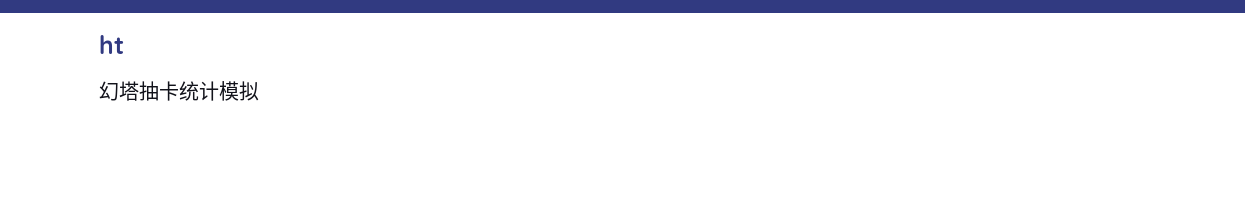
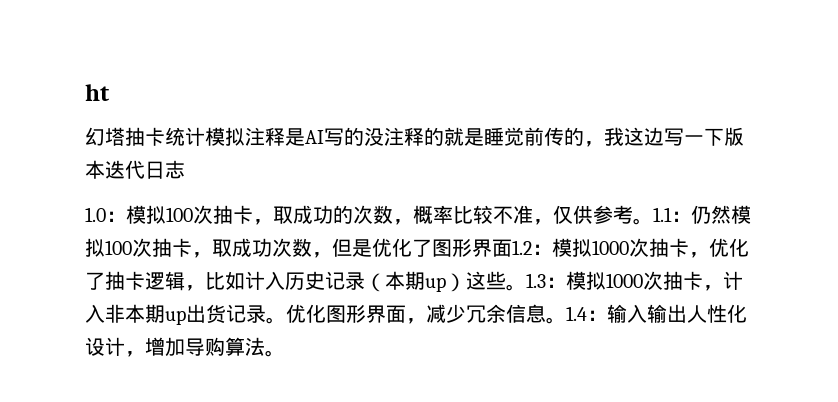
- 幻塔抽卡统计模拟
+ 幻塔抽卡统计模拟注释是AI写的没注释的就是睡觉前传的，我这边写一下版本迭代日志
+ 1.0：模拟100次抽卡，取成功的次数，概率比较不准，仅供参考。1.1：仍然模拟100次抽卡，取成功次数，但是优化了图形界面1.2：模拟1000次抽卡，优化了抽卡逻辑，比如计入历史记录（本期up）这些。1.3：模拟1000次抽卡，计入非本期up出货记录。优化图形界面，减少冗余信息。1.4：输入输出人性化设计，增加导购算法。

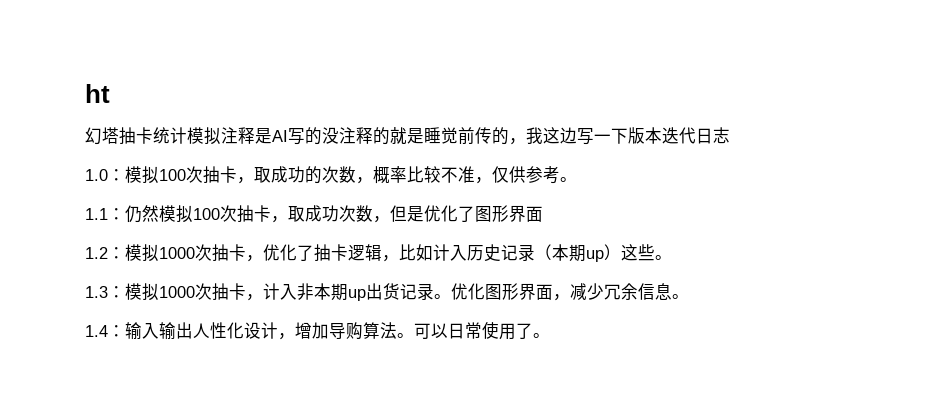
- 1.0：模拟100次抽卡，取成功的次数，概率比较不准，仅供参考。1.1：仍然模拟100次抽卡，取成功次数，但是优化了图形界面1.2：模拟1000次抽卡，优化了抽卡逻辑，比如计入历史记录（本期up）这些。1.3：模拟1000次抽卡，计入非本期up出货记录。
+ 1.0：模拟100次抽卡，取成功的次数，概率比较不准，仅供参考。
+ 1.1：仍然模拟100次抽卡，取成功次数，但是优化了图形界面
+ 1.2：模拟1000次抽卡，优化了抽卡逻辑，比如计入历史记录（本期up）这些。
+ 1.3：模拟1000次抽卡，计入非本期up出货记录。
- 优化图形界面，减少冗余信息。1.4：输入输出人性化设计，增加导购算法。
+ 优化图形界面，减少冗余信息。
+ 1.4：输入输出人性化设计，增加导购算法。
+ 可以日常使用了。

